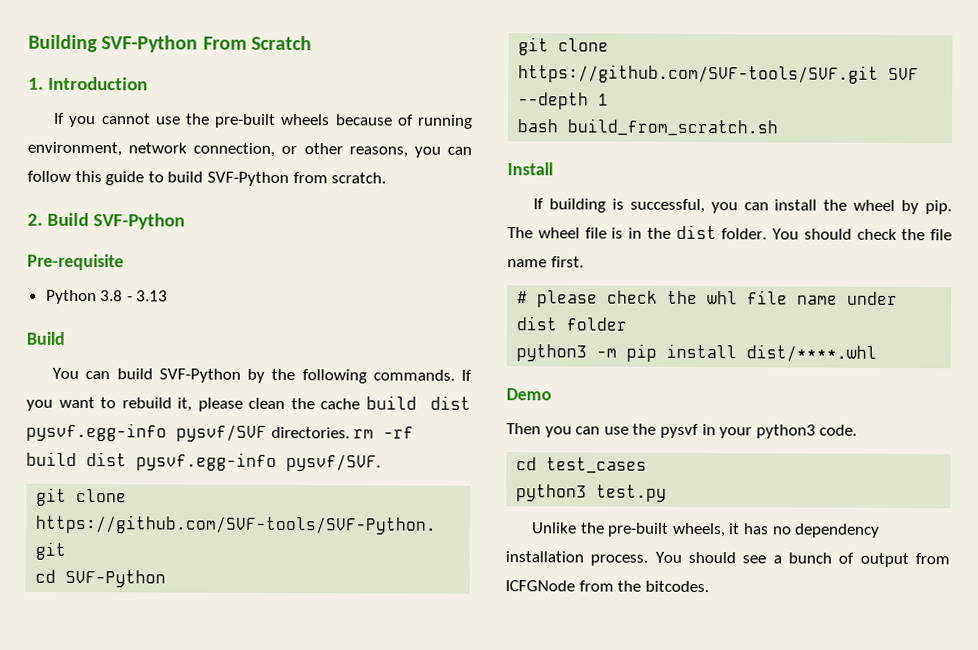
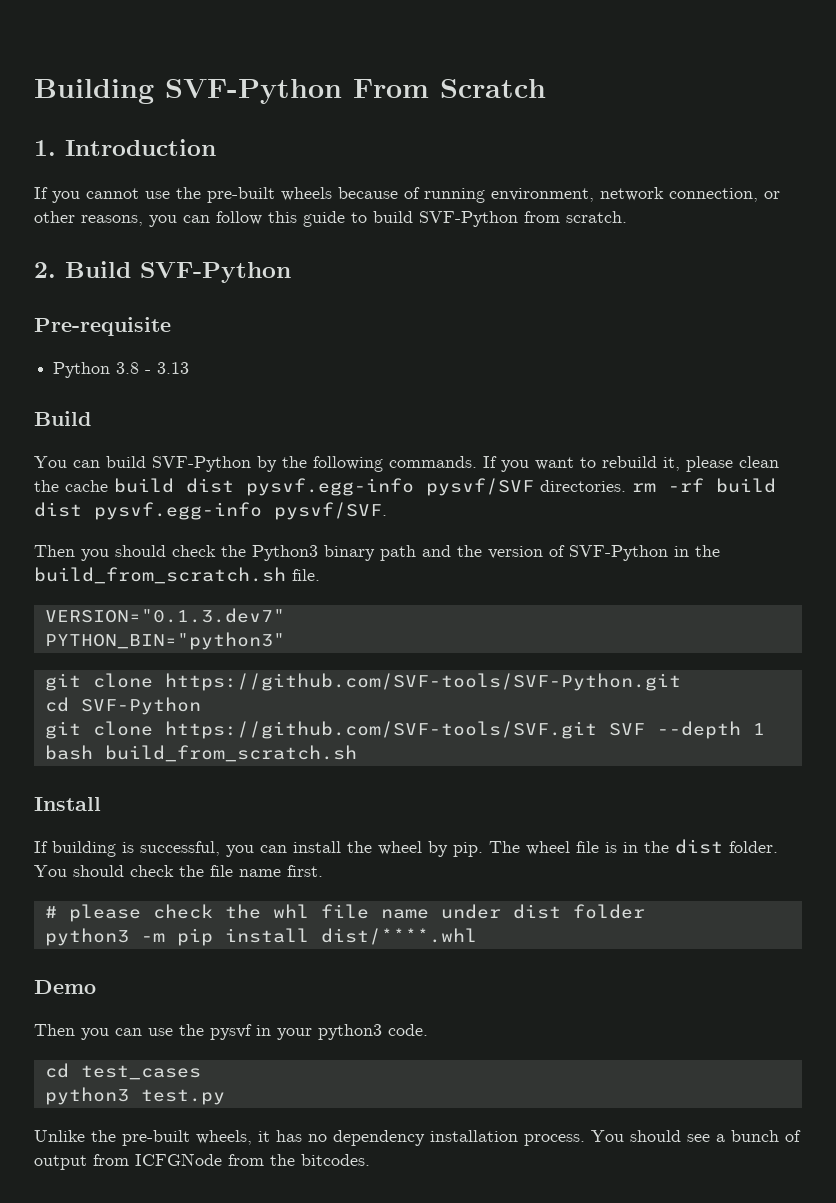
+ Then you should check the Python3 binary path and the version of SVF-Python in the build_from_scratch.sh file.
+ VERSION="0.1.3.dev7"
+ PYTHON_BIN="python3"

